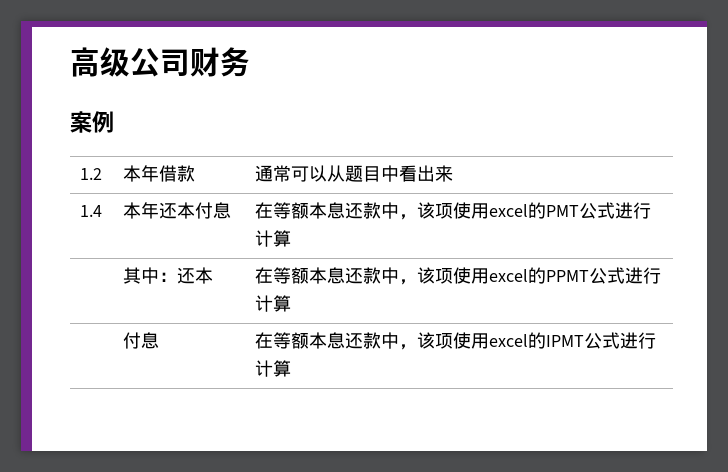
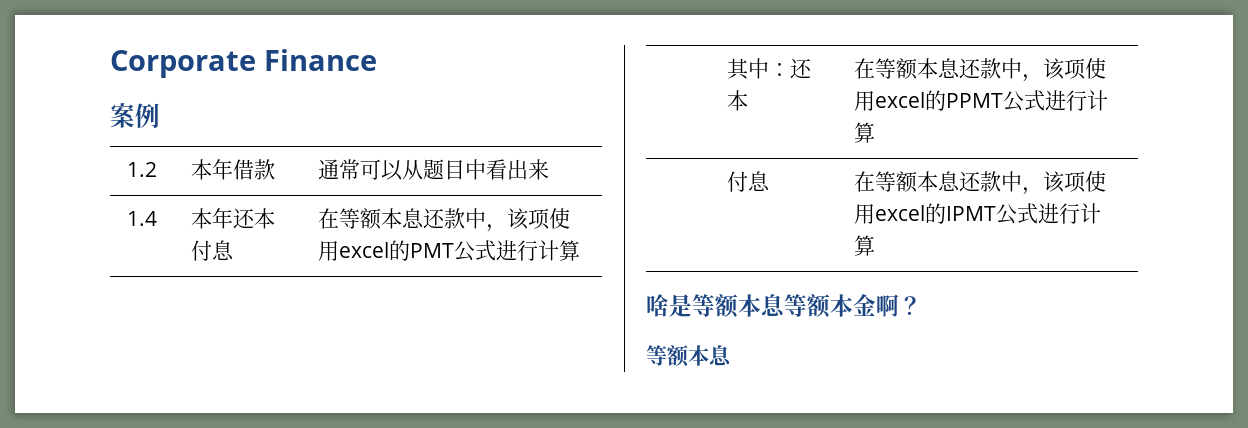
- 高级公司财务
+ Corporate Finance
+ 啥是等额本息等额本金啊？
+ 等额本息

